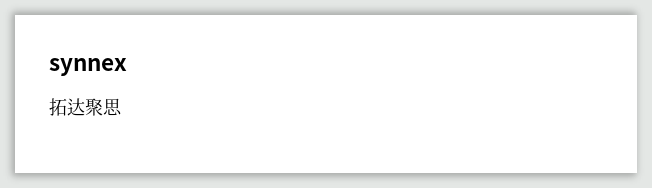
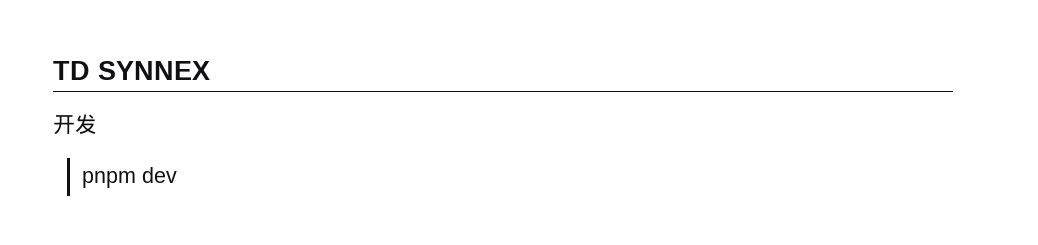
- synnex
- 拓达聚思
+ TD SYNNEX
+ 开发
+ pnpm dev

